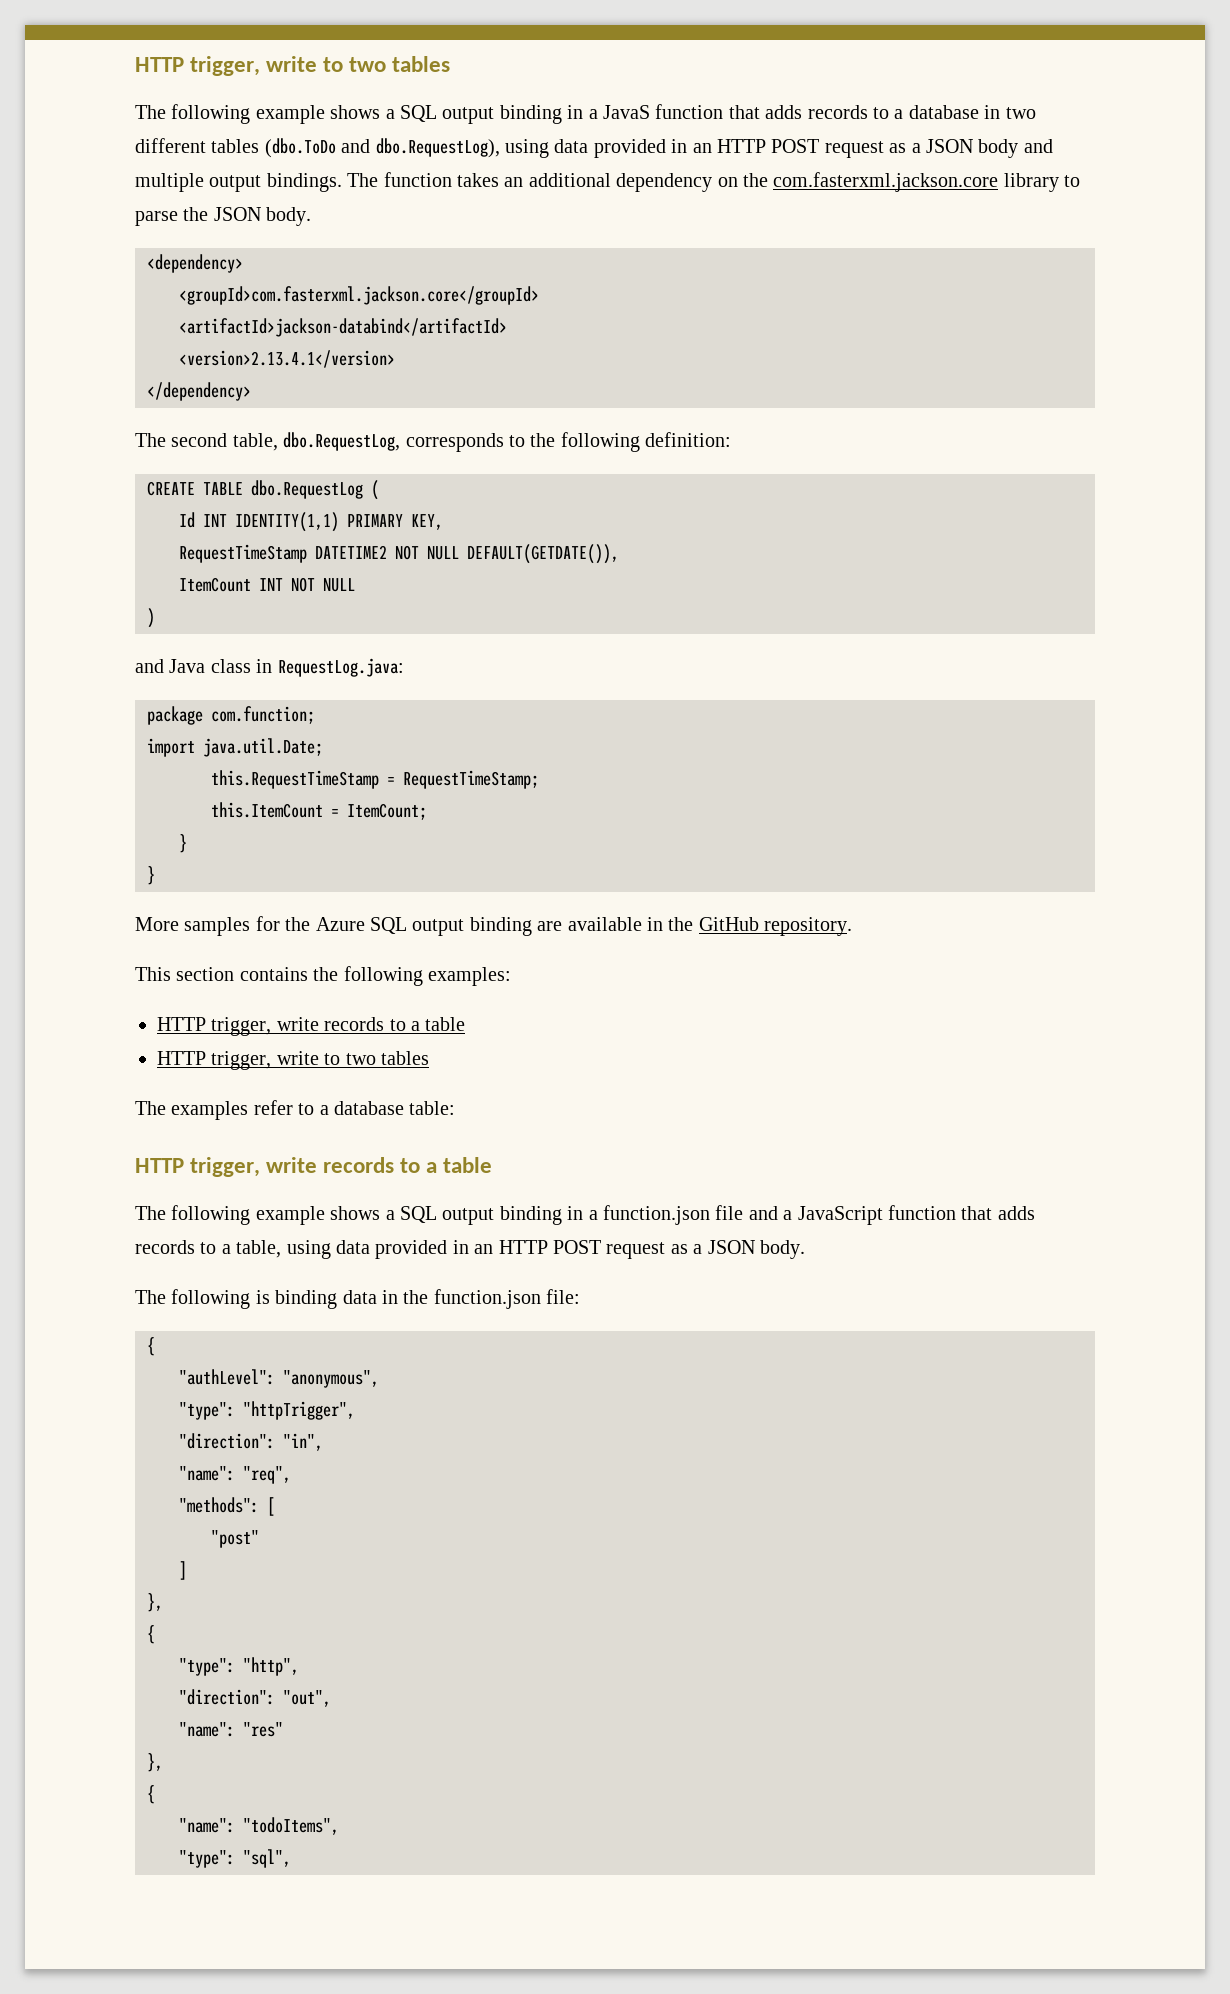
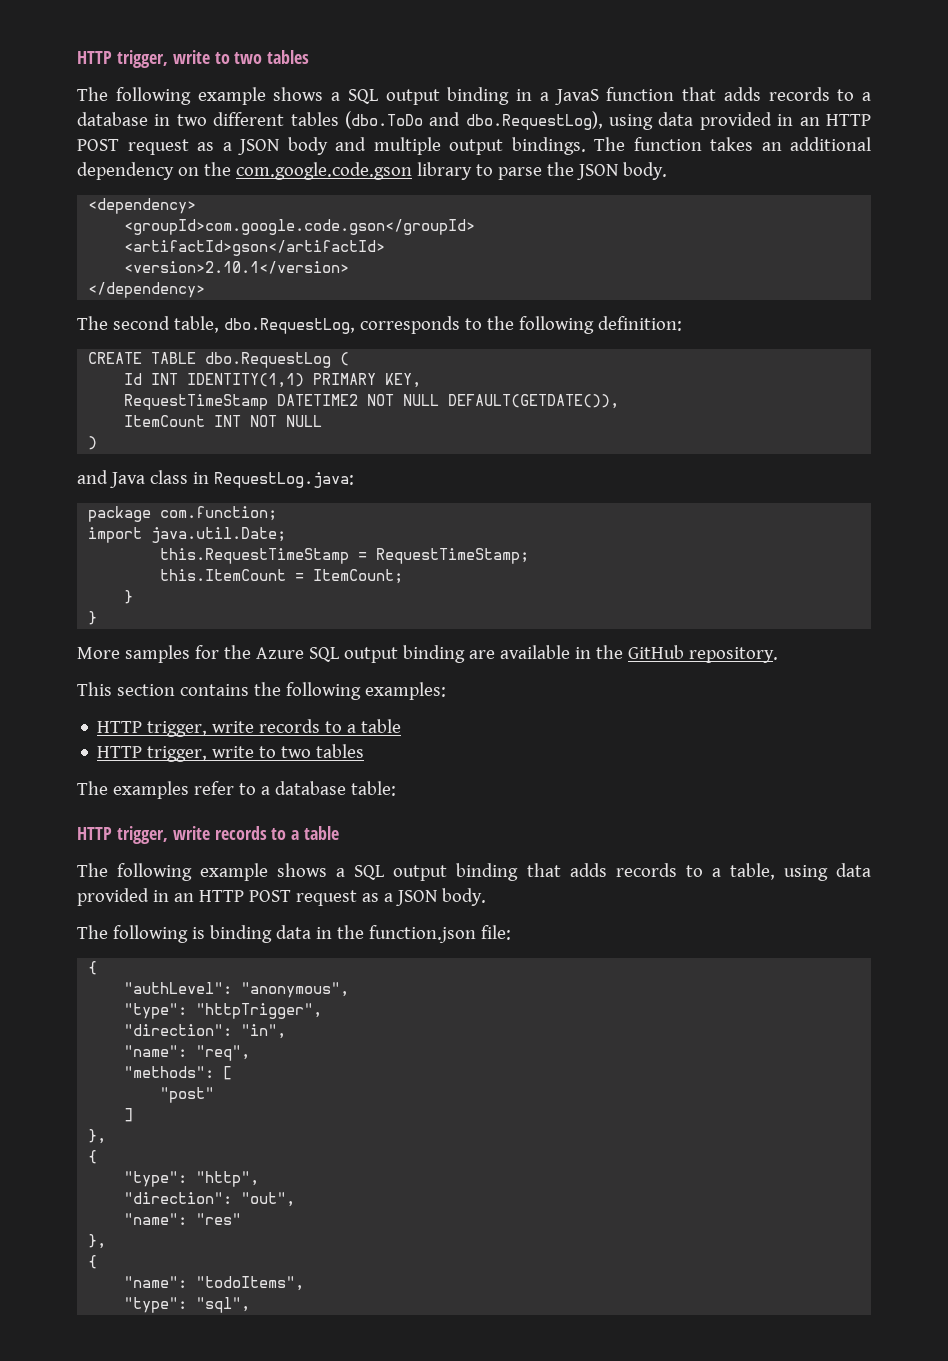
- The function takes an additional dependency on the com.fasterxml.jackson.core library to parse the JSON body.
+ The function takes an additional dependency on the com.google.code.gson library to parse the JSON body.
- <groupId>com.fasterxml.jackson.core</groupId>
- <artifactId>jackson-databind</artifactId>
- <version>2.13.4.1</version>
+ <groupId>com.google.code.gson</groupId>
+ <artifactId>gson</artifactId>
+ <version>2.10.1</version>
- The following example shows a SQL output binding in a function.json file and a JavaScript function that adds records to a table, using data provided in an HTTP POST request as a JSON body.
+ The following example shows a SQL output binding that adds records to a table, using data provided in an HTTP POST request as a JSON body.

